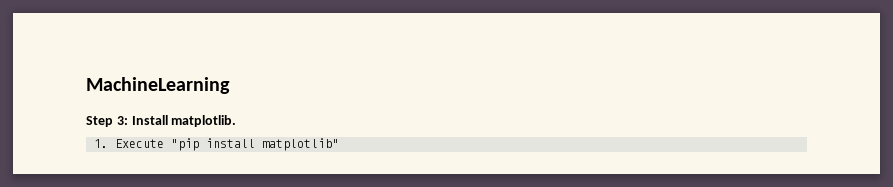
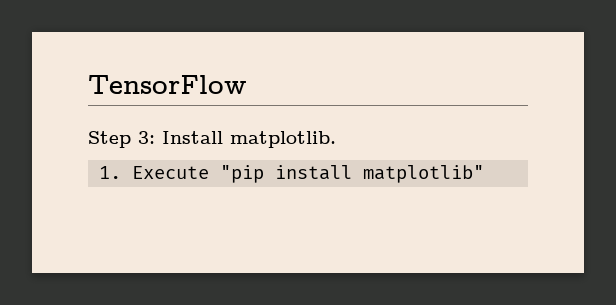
- MachineLearning
+ TensorFlow

